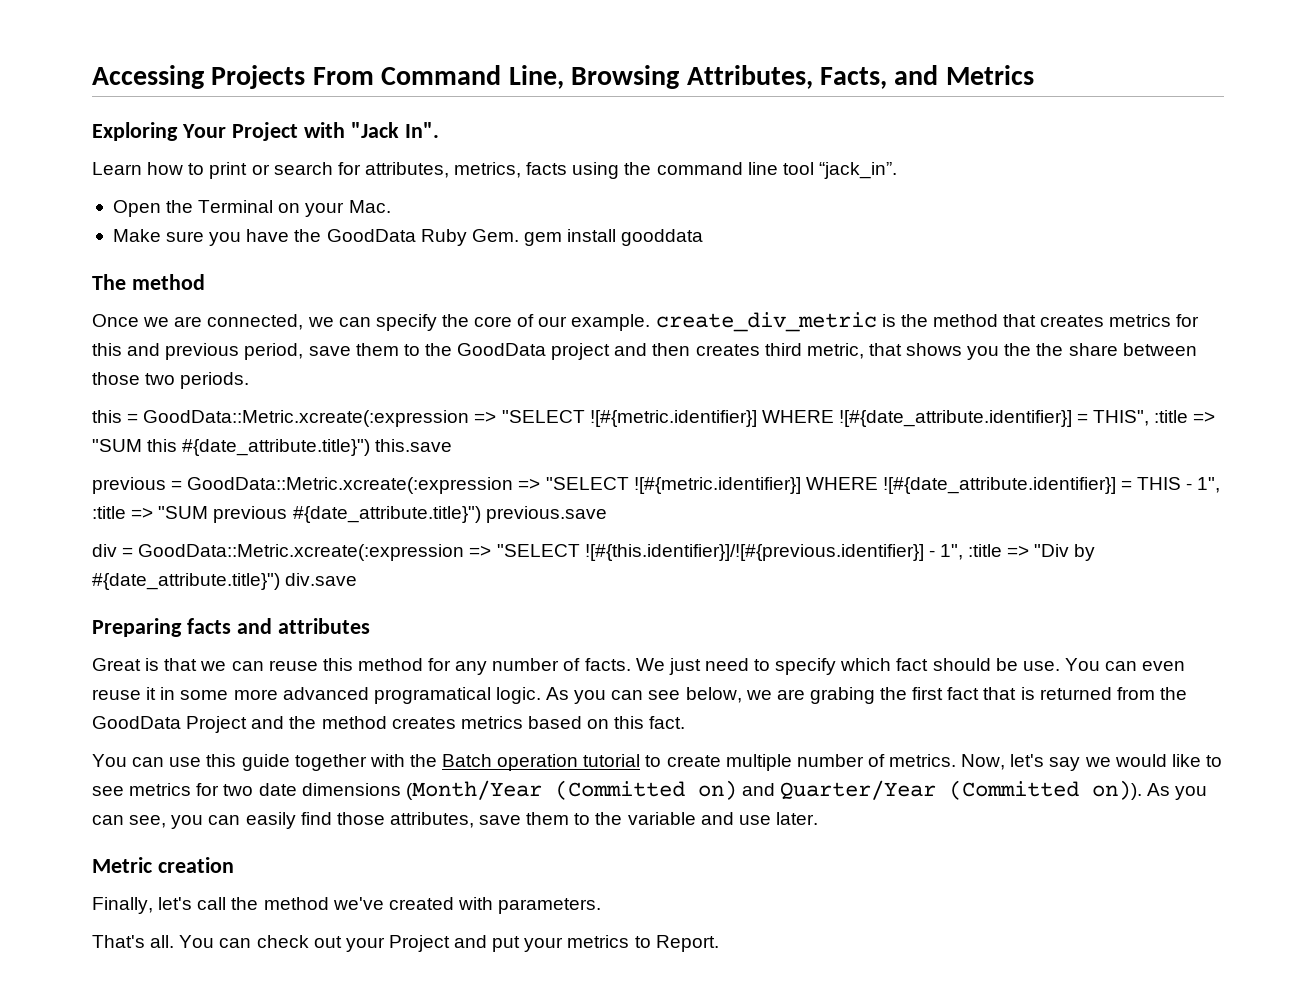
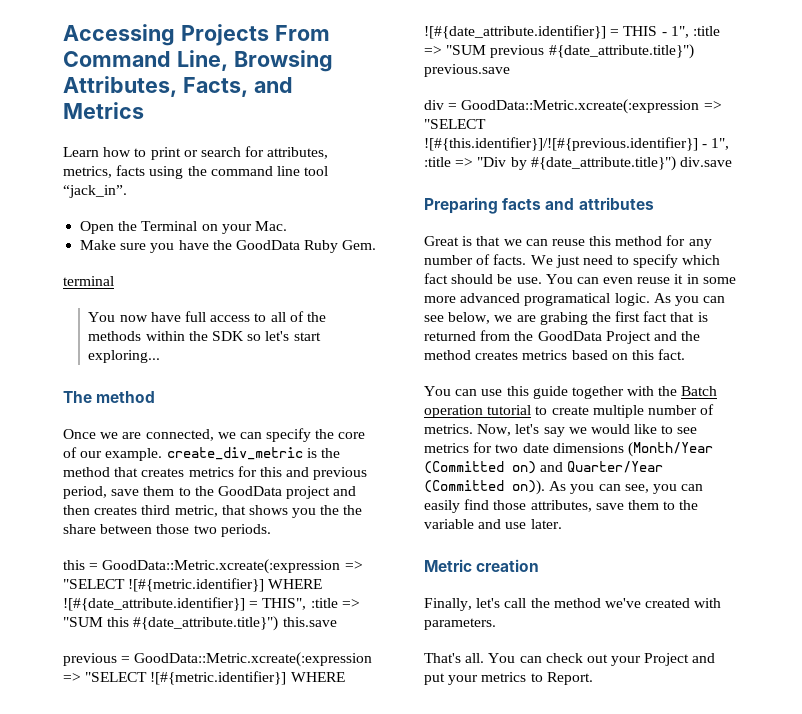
- Exploring Your Project with "Jack In".
- Make sure you have the GoodData Ruby Gem. gem install gooddata
+ Make sure you have the GoodData Ruby Gem.
+ terminal
+ You now have full access to all of the methods within the SDK so let's start exploring...

